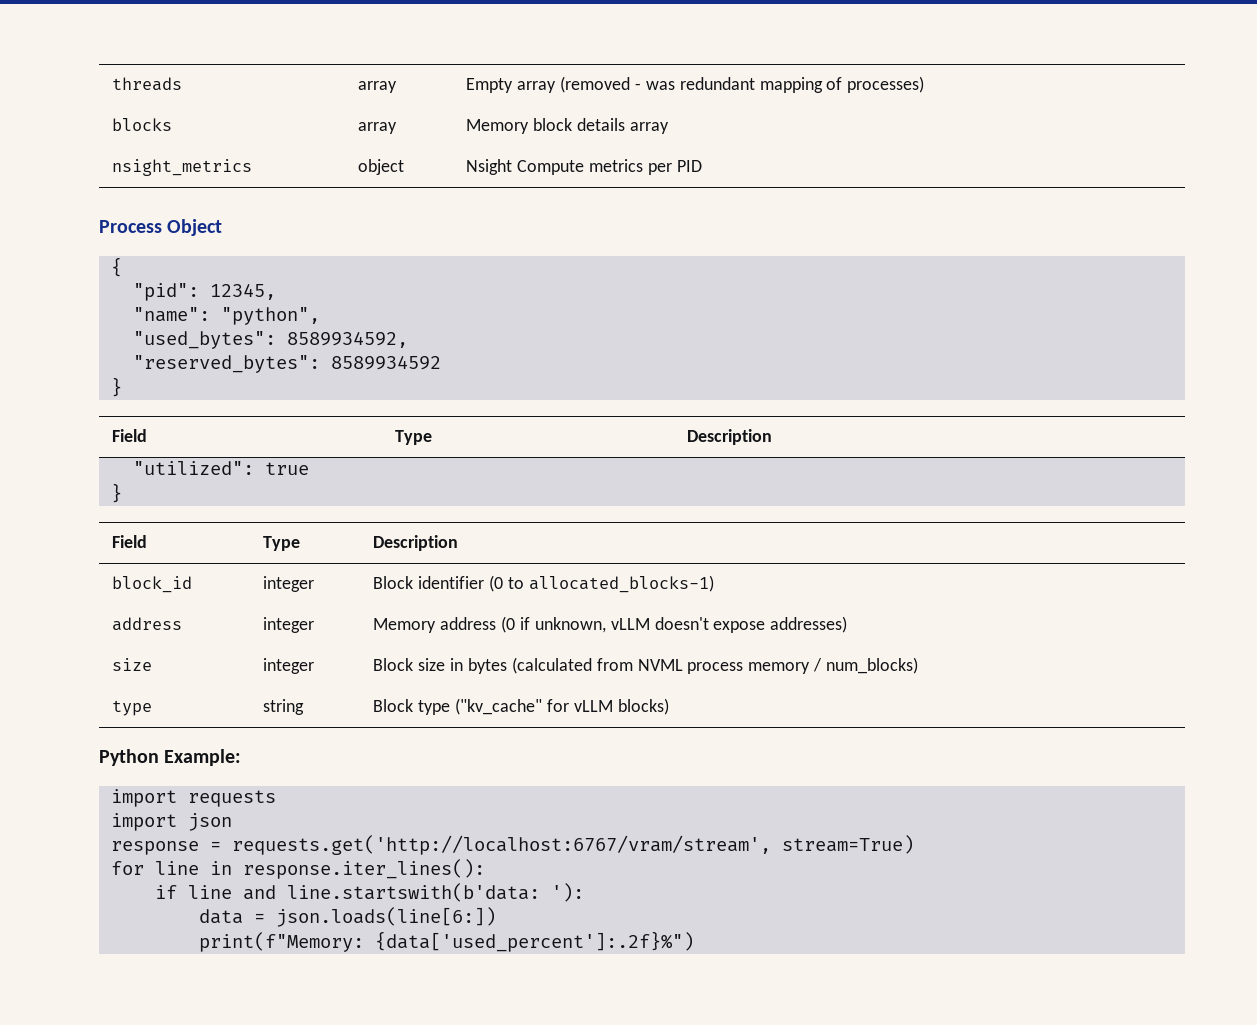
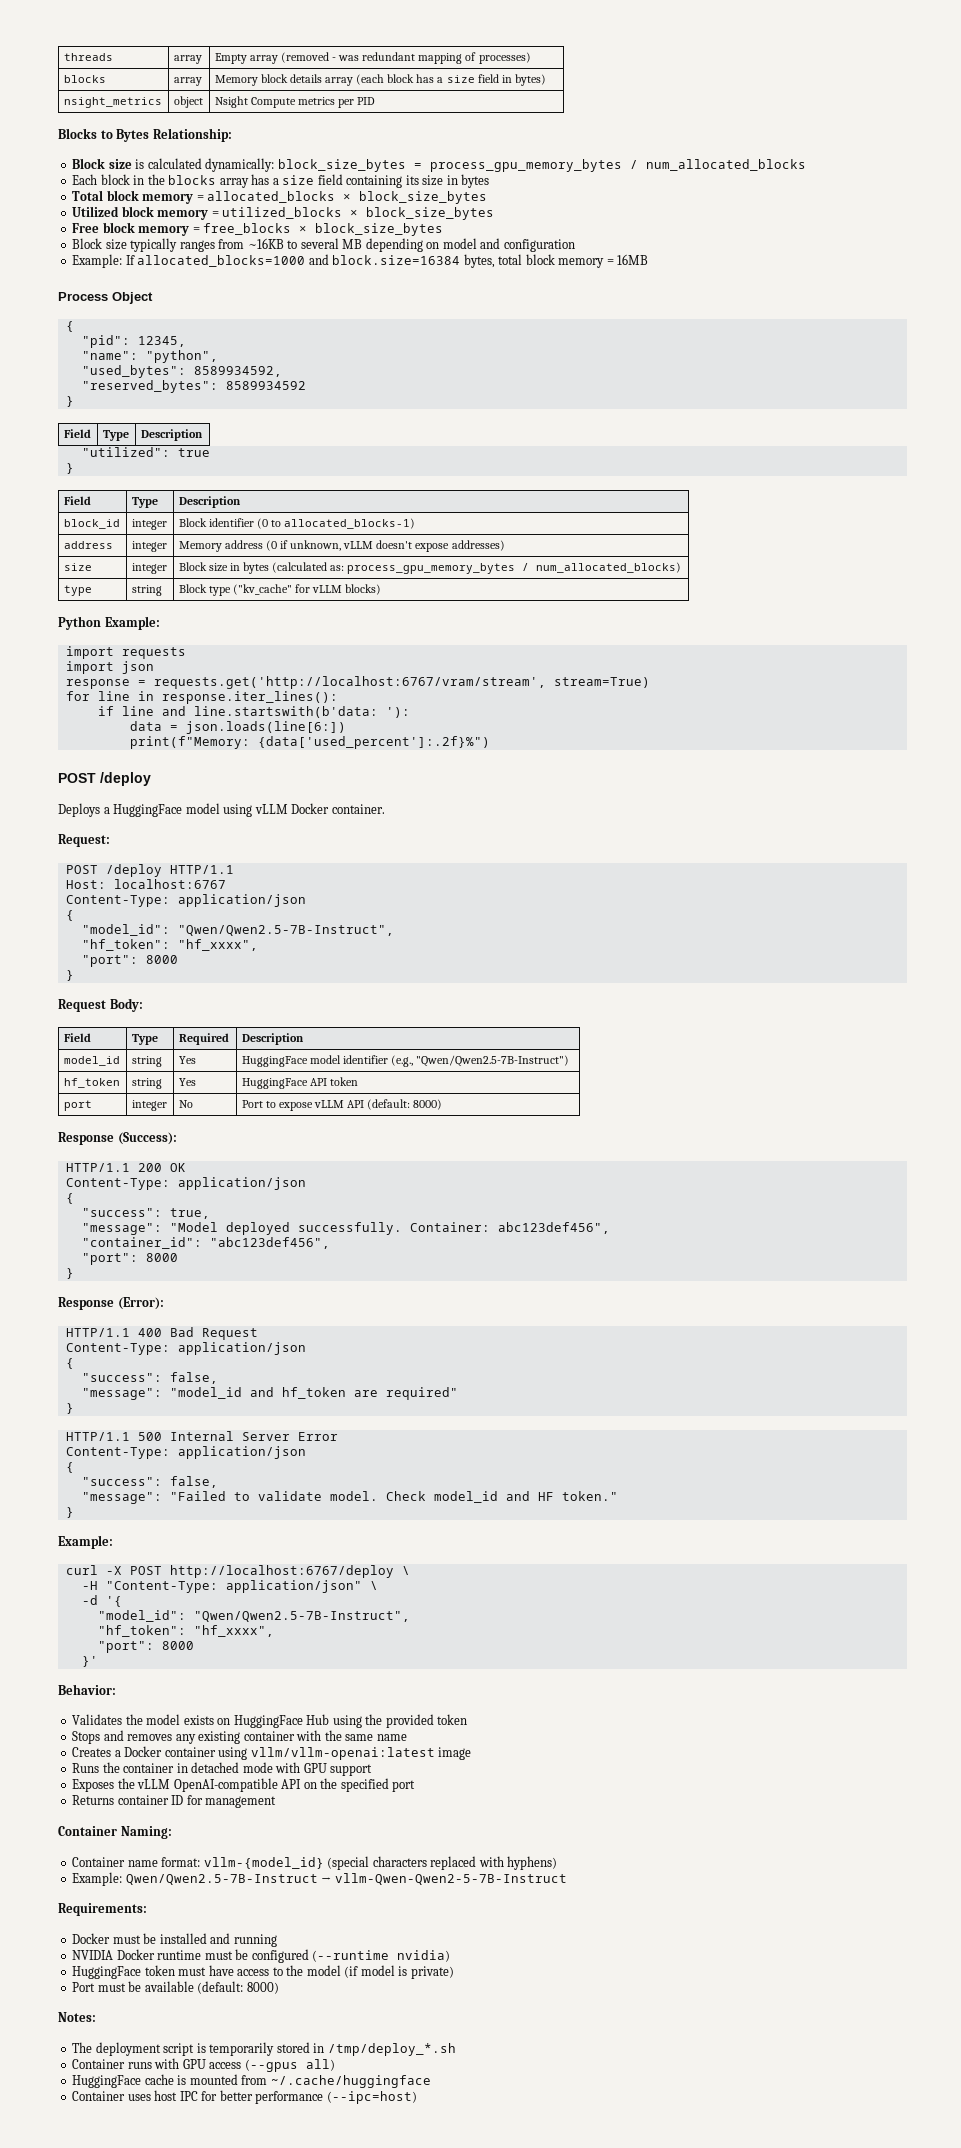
- blocks | array | Memory block details array
+ blocks | array | Memory block details array (each block has a size field in bytes)
+ Blocks to Bytes Relationship:
+ Block size is calculated dynamically: block_size_bytes = process_gpu_memory_bytes / num_allocated_blocks
+ Each block in the blocks array has a size field containing its size in bytes
+ Total block memory = allocated_blocks × block_size_bytes
+ Utilized block memory = utilized_blocks × block_size_bytes
+ Free block memory = free_blocks × block_size_bytes
+ Block size typically ranges from ~16KB to several MB depending on model and configuration
+ Example: If allocated_blocks=1000 and block.size=16384 bytes, total block memory = 16MB
- size | integer | Block size in bytes (calculated from NVML process memory / num_blocks)
+ size | integer | Block size in bytes (calculated as: process_gpu_memory_bytes / num_allocated_blocks)
  print(f"Memory: {data['used_percent']:.2f}%")
+ POST /deploy
+ Deploys a HuggingFace model using vLLM Docker container.
+ Request:
+ POST /deploy HTTP/1.1
+ Host: localhost:6767
+ Content-Type: application/json
+ {
+ "model_id": "Qwen/Qwen2.5-7B-Instruct",
+ "hf_token": "hf_xxxx",
+ "port": 8000
+ }
+ Request Body:
+ Field | Type | Required | Description
+ model_id | string | Yes | HuggingFace model identifier (e.g., "Qwen/Qwen2.5-7B-Instruct")
+ hf_token | string | Yes | HuggingFace API token
+ port | integer | No | Port to expose vLLM API (default: 8000)
+ Response (Success):
+ HTTP/1.1 200 OK
+ Content-Type: application/json
+ {
+ "success": true,
+ "message": "Model deployed successfully. Container: abc123def456",
+ "container_id": "abc123def456",
+ "port": 8000
+ }
+ Response (Error):
+ HTTP/1.1 400 Bad Request
+ Content-Type: application/json
+ {
+ "success": false,
+ "message": "model_id and hf_token are required"
+ }
+ HTTP/1.1 500 Internal Server Error
+ Content-Type: application/json
+ {
+ "success": false,
+ "message": "Failed to validate model. Check model_id and HF token."
+ }
+ Example:
+ curl -X POST http://localhost:6767/deploy \
+ -H "Content-Type: application/json" \
+ -d '{
+ "model_id": "Qwen/Qwen2.5-7B-Instruct",
+ "hf_token": "hf_xxxx",
+ "port": 8000
+ }'
+ Behavior:
+ Validates the model exists on HuggingFace Hub using the provided token
+ Stops and removes any existing container with the same name
+ Creates a Docker container using vllm/vllm-openai:latest image
+ Runs the container in detached mode with GPU support
+ Exposes the vLLM OpenAI-compatible API on the specified port
+ Returns container ID for management
+ Container Naming:
+ Container name format: vllm-{model_id} (special characters replaced with hyphens)
+ Example: Qwen/Qwen2.5-7B-Instruct → vllm-Qwen-Qwen2-5-7B-Instruct
+ Requirements:
+ Docker must be installed and running
+ NVIDIA Docker runtime must be configured (--runtime nvidia)
+ HuggingFace token must have access to the model (if model is private)
+ Port must be available (default: 8000)
+ Notes:
+ The deployment script is temporarily stored in /tmp/deploy_*.sh
+ Container runs with GPU access (--gpus all)
+ HuggingFace cache is mounted from ~/.cache/huggingface
+ Container uses host IPC for better performance (--ipc=host)

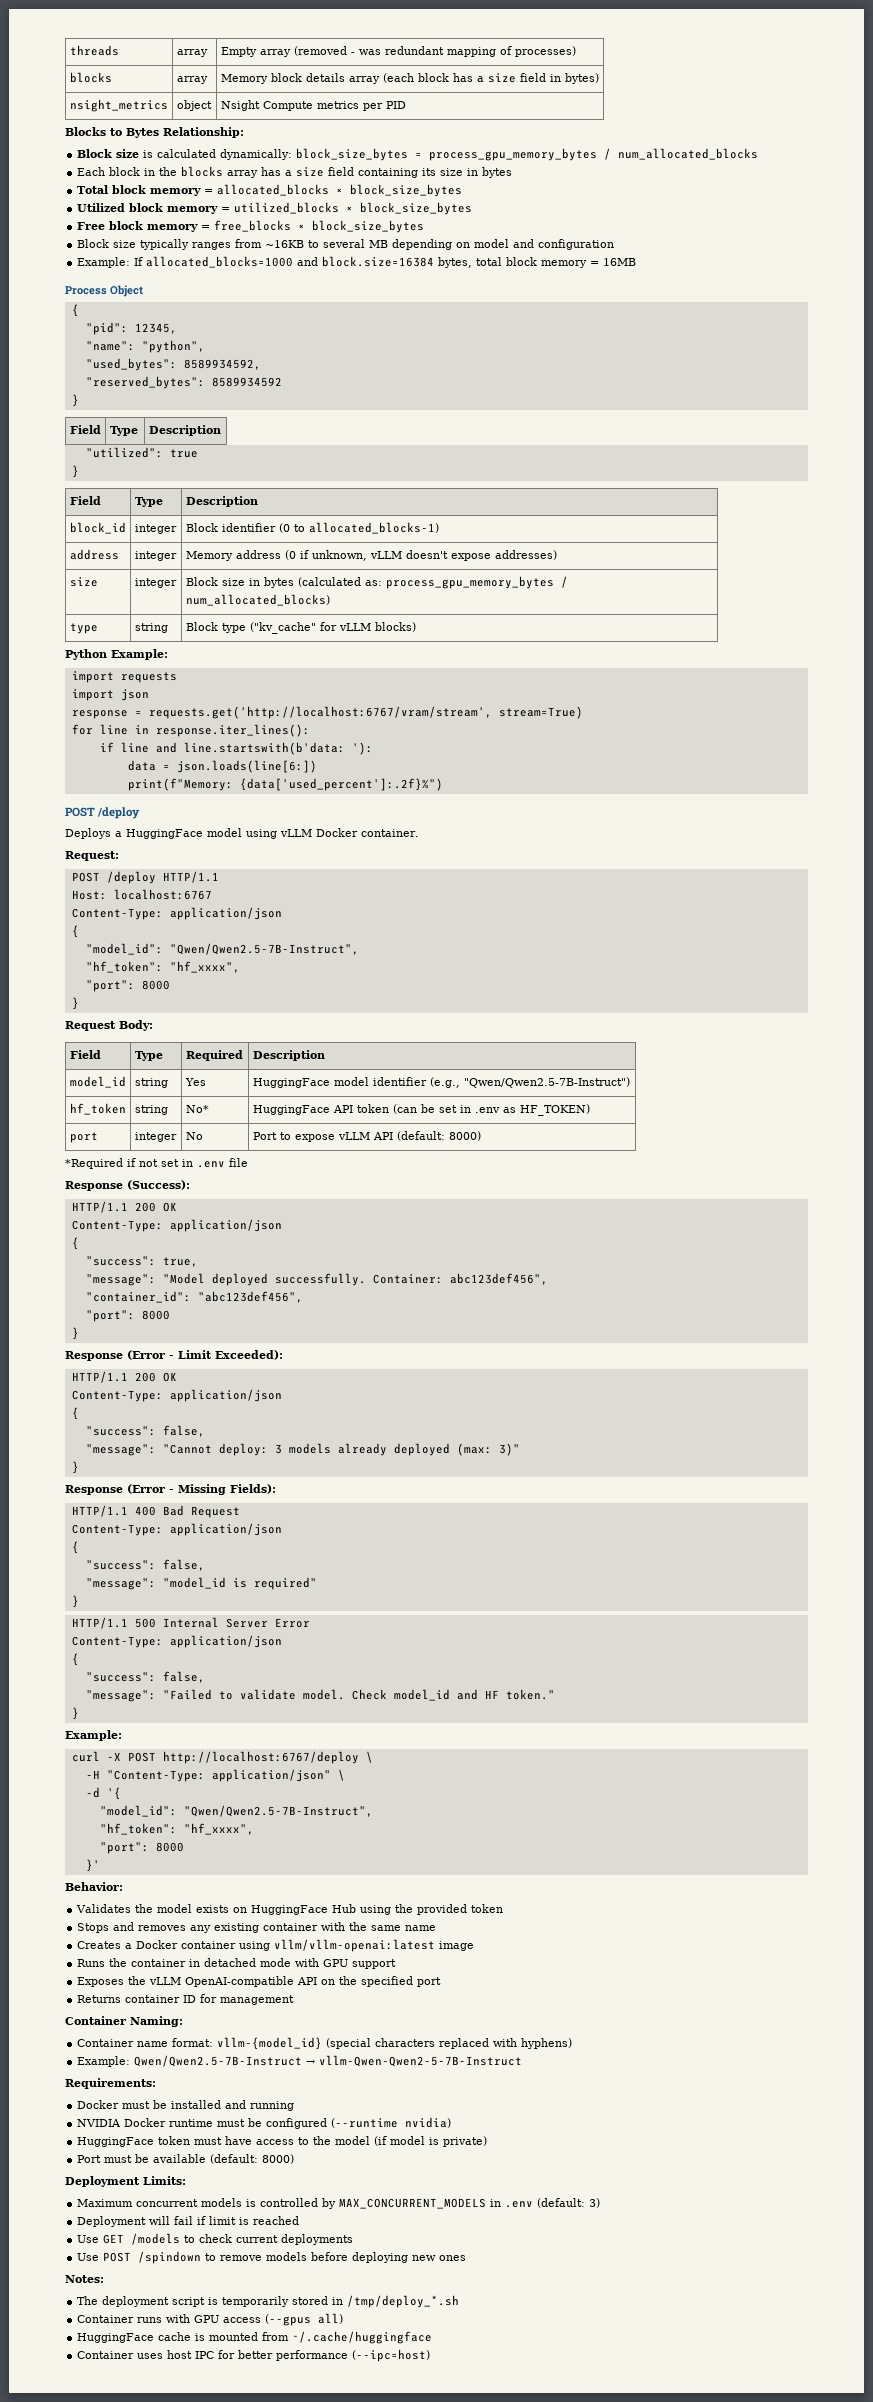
- hf_token | string | Yes | HuggingFace API token
+ hf_token | string | No* | HuggingFace API token (can be set in .env as HF_TOKEN)
+ *Required if not set in .env file
- Response (Error):
+ Response (Error - Limit Exceeded):
+ HTTP/1.1 200 OK
+ Content-Type: application/json
+ {
+ "success": false,
+ "message": "Cannot deploy: 3 models already deployed (max: 3)"
+ }
+ Response (Error - Missing Fields):
- "message": "model_id and hf_token are required"
+ "message": "model_id is required"
+ Deployment Limits:
+ Maximum concurrent models is controlled by MAX_CONCURRENT_MODELS in .env (default: 3)
+ Deployment will fail if limit is reached
+ Use GET /models to check current deployments
+ Use POST /spindown to remove models before deploying new ones

